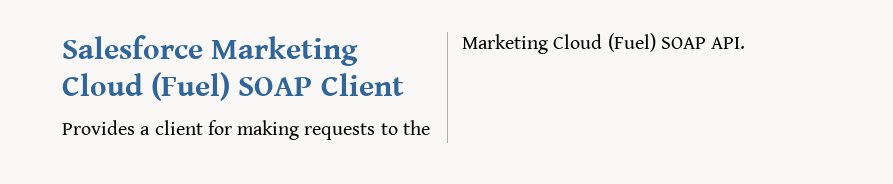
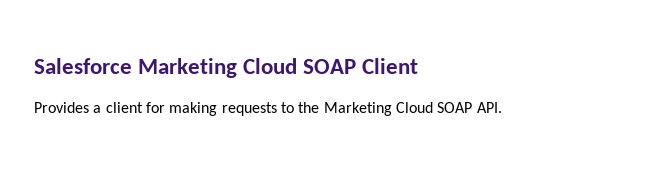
- Salesforce Marketing Cloud (Fuel) SOAP Client
+ Salesforce Marketing Cloud SOAP Client
- Provides a client for making requests to the Marketing Cloud (Fuel) SOAP API.
+ Provides a client for making requests to the Marketing Cloud SOAP API.

